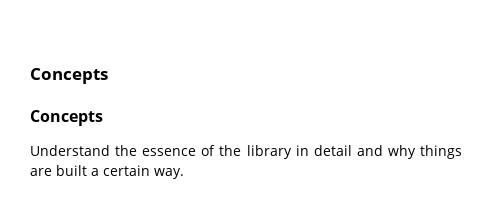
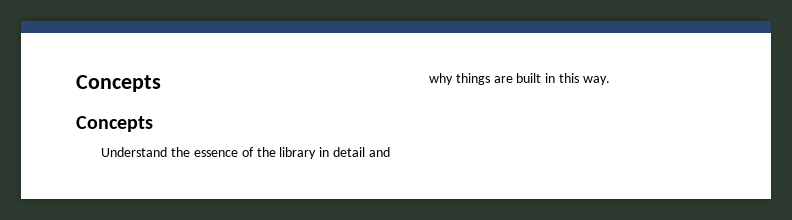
- Understand the essence of the library in detail and why things are built a certain way.
+ Understand the essence of the library in detail and why things are built in this way.

